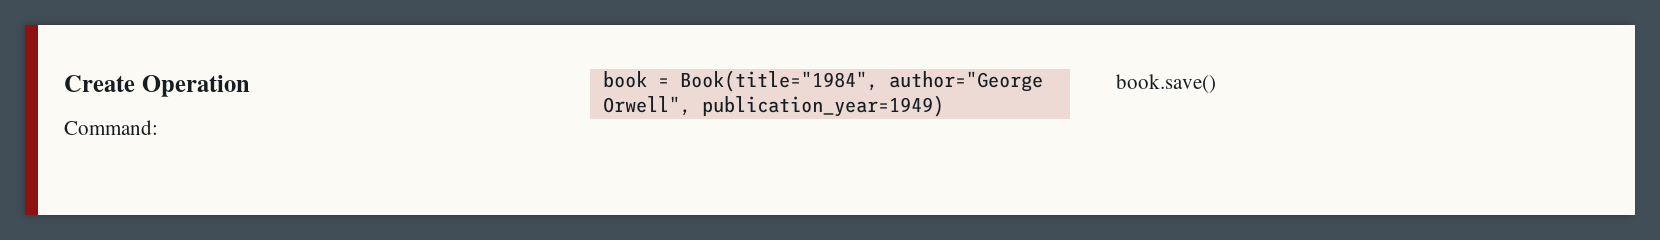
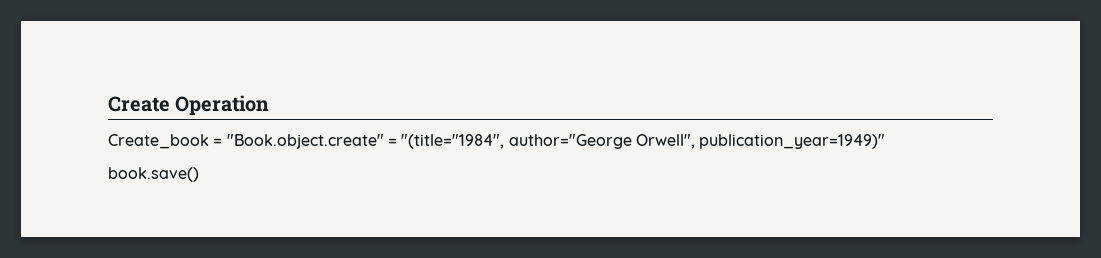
- Command:
- book = Book(title="1984", author="George Orwell", publication_year=1949)
+ Create_book = "Book.object.create" = "(title="1984", author="George Orwell", publication_year=1949)"

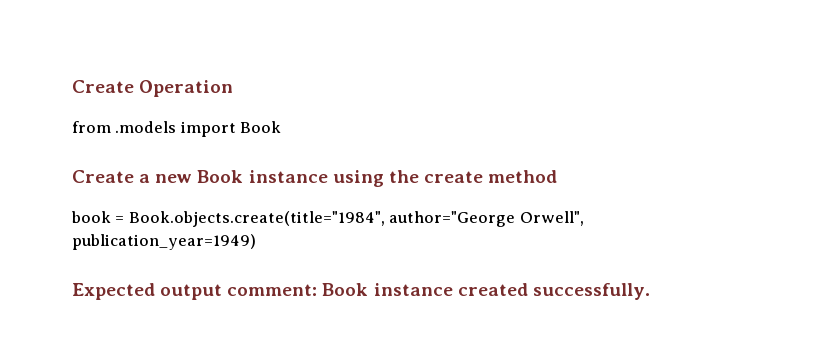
- Create_book = "Book.object.create" = "(title="1984", author="George Orwell", publication_year=1949)"
- book.save()
+ from .models import Book
+ Create a new Book instance using the create method
+ book = Book.objects.create(title="1984", author="George Orwell", publication_year=1949)
+ Expected output comment: Book instance created successfully.

